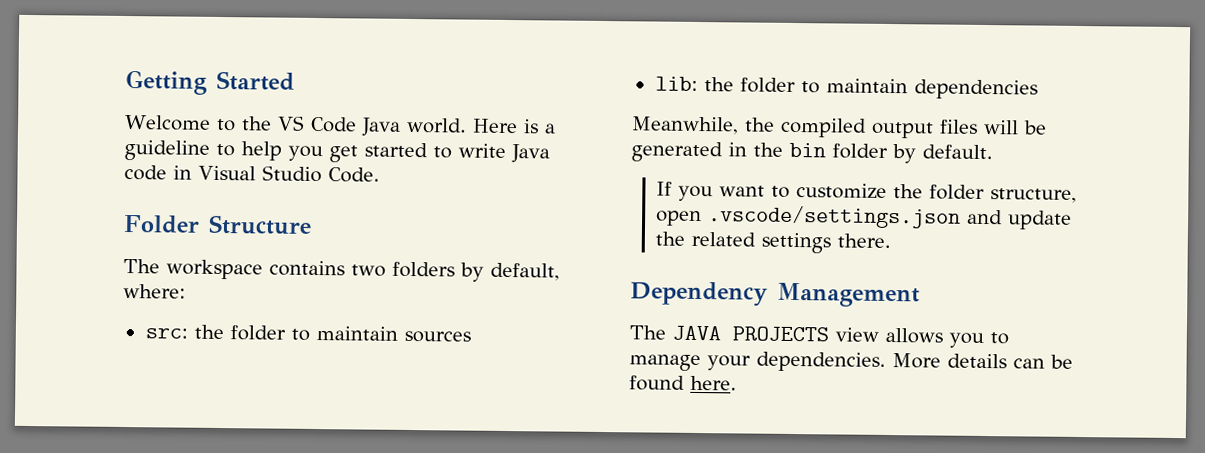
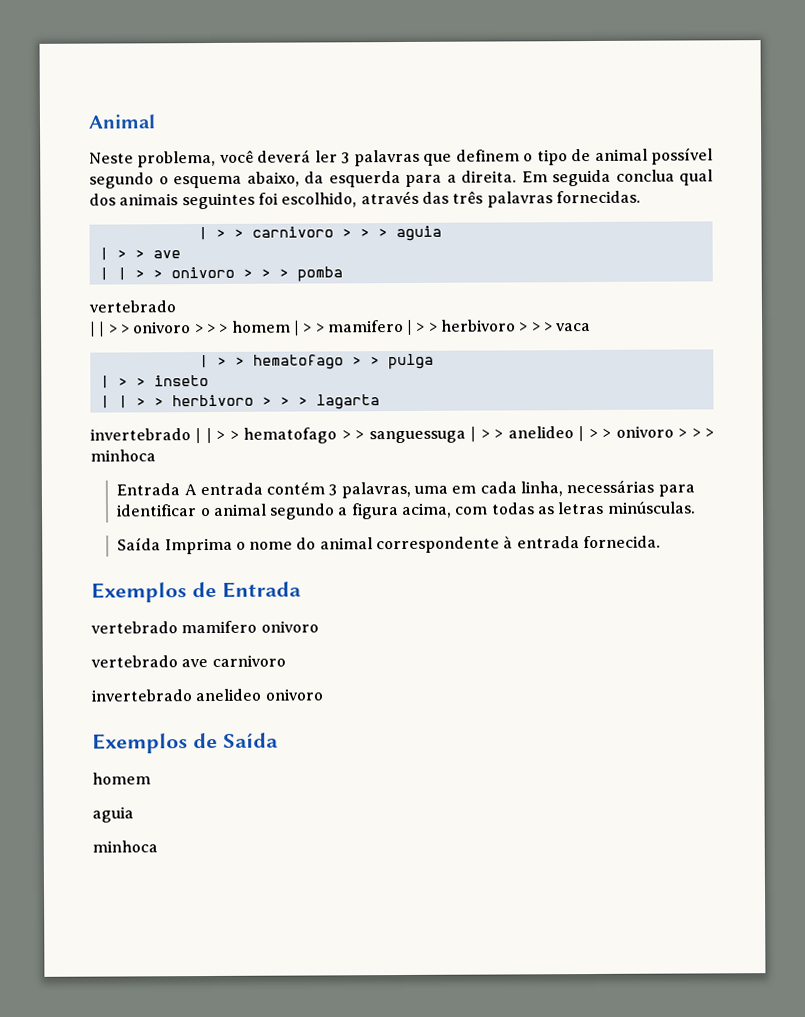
- Getting Started
- Welcome to the VS Code Java world. Here is a guideline to help you get started to write Java code in Visual Studio Code.
- Folder Structure
- The workspace contains two folders by default, where:
- src: the folder to maintain sources
- lib: the folder to maintain dependencies
- Meanwhile, the compiled output files will be generated in the bin folder by default.
- If you want to customize the folder structure, open .vscode/settings.json and update the related settings there.
- Dependency Management
- The JAVA PROJECTS view allows you to manage your dependencies. More details can be found here.
+ Animal
+ Neste problema, você deverá ler 3 palavras que definem o tipo de animal possível segundo o esquema abaixo, da esquerda para a direita. Em seguida conclua qual dos animais seguintes foi escolhido, através das três palavras fornecidas.
+ | > > carnivoro > > > aguia
+ | > > ave
+ | | > > onivoro > > > pomba
+ vertebrado
+ | | > > onivoro > > > homem | > > mamifero | > > herbivoro > > > vaca
+ | > > hematofago > > pulga
+ | > > inseto
+ | | > > herbivoro > > > lagarta
+ invertebrado | | > > hematofago > > sanguessuga | > > anelideo | > > onivoro > > > minhoca
+ Entrada A entrada contém 3 palavras, uma em cada linha, necessárias para identificar o animal segundo a figura acima, com todas as letras minúsculas.
+ Saída Imprima o nome do animal correspondente à entrada fornecida.
+ Exemplos de Entrada
+ vertebrado mamifero onivoro
+ vertebrado ave carnivoro
+ invertebrado anelideo onivoro
+ Exemplos de Saída
+ homem
+ aguia
+ minhoca

